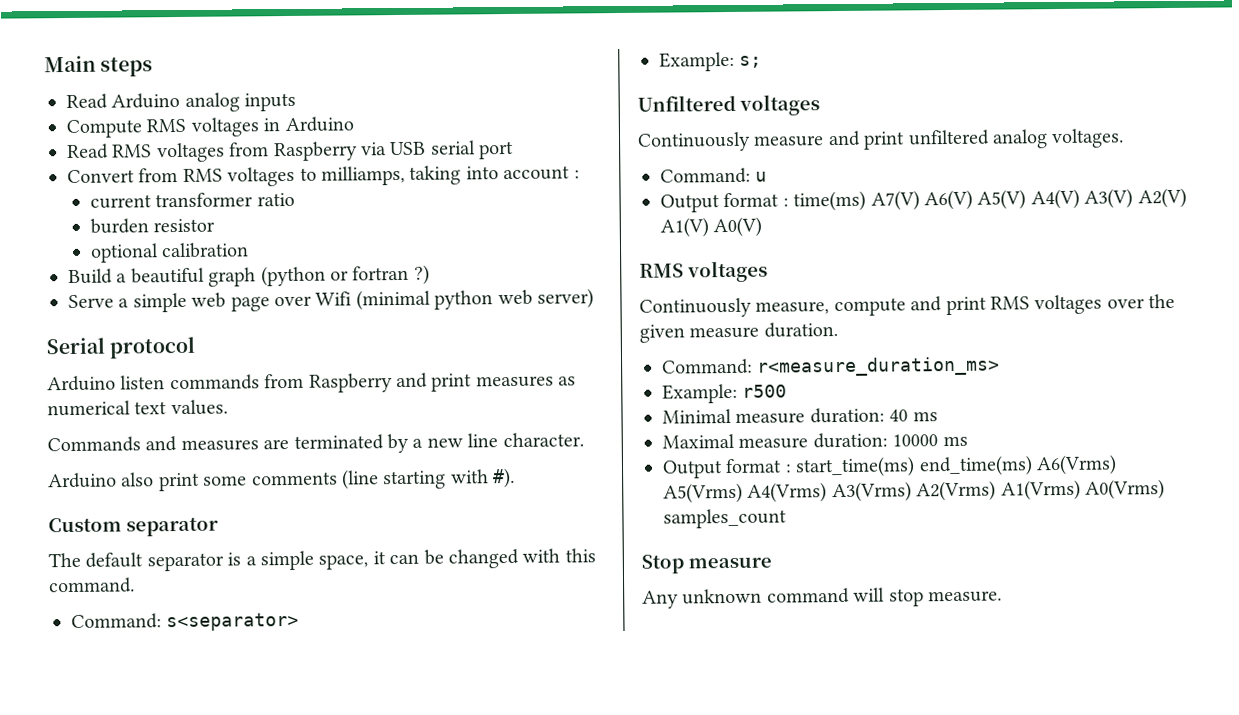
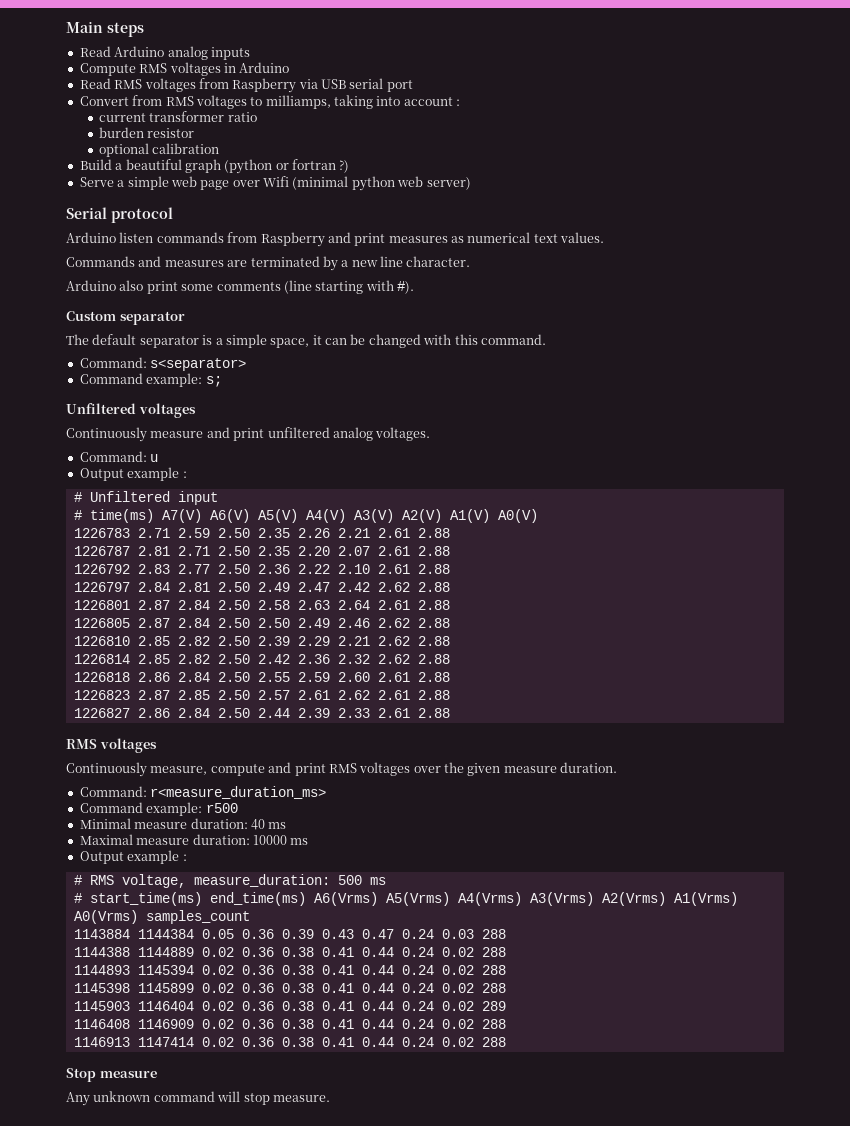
- Example: s;
+ Command example: s;
  Command: u
- Output format : time(ms) A7(V) A6(V) A5(V) A4(V) A3(V) A2(V) A1(V) A0(V)
+ Output example :
+ # Unfiltered input
+ # time(ms) A7(V) A6(V) A5(V) A4(V) A3(V) A2(V) A1(V) A0(V)
+ 1226783 2.71 2.59 2.50 2.35 2.26 2.21 2.61 2.88
+ 1226787 2.81 2.71 2.50 2.35 2.20 2.07 2.61 2.88
+ 1226792 2.83 2.77 2.50 2.36 2.22 2.10 2.61 2.88
+ 1226797 2.84 2.81 2.50 2.49 2.47 2.42 2.62 2.88
+ 1226801 2.87 2.84 2.50 2.58 2.63 2.64 2.61 2.88
+ 1226805 2.87 2.84 2.50 2.50 2.49 2.46 2.62 2.88
+ 1226810 2.85 2.82 2.50 2.39 2.29 2.21 2.62 2.88
+ 1226814 2.85 2.82 2.50 2.42 2.36 2.32 2.62 2.88
+ 1226818 2.86 2.84 2.50 2.55 2.59 2.60 2.61 2.88
+ 1226823 2.87 2.85 2.50 2.57 2.61 2.62 2.61 2.88
+ 1226827 2.86 2.84 2.50 2.44 2.39 2.33 2.61 2.88
- Example: r500
+ Command example: r500
  Maximal measure duration: 10000 ms
- Output format : start_time(ms) end_time(ms) A6(Vrms) A5(Vrms) A4(Vrms) A3(Vrms) A2(Vrms) A1(Vrms) A0(Vrms) samples_count
+ Output example :
+ # RMS voltage, measure_duration: 500 ms
+ # start_time(ms) end_time(ms) A6(Vrms) A5(Vrms) A4(Vrms) A3(Vrms) A2(Vrms) A1(Vrms) A0(Vrms) samples_count
+ 1143884 1144384 0.05 0.36 0.39 0.43 0.47 0.24 0.03 288
+ 1144388 1144889 0.02 0.36 0.38 0.41 0.44 0.24 0.02 288
+ 1144893 1145394 0.02 0.36 0.38 0.41 0.44 0.24 0.02 288
+ 1145398 1145899 0.02 0.36 0.38 0.41 0.44 0.24 0.02 288
+ 1145903 1146404 0.02 0.36 0.38 0.41 0.44 0.24 0.02 289
+ 1146408 1146909 0.02 0.36 0.38 0.41 0.44 0.24 0.02 288
+ 1146913 1147414 0.02 0.36 0.38 0.41 0.44 0.24 0.02 288

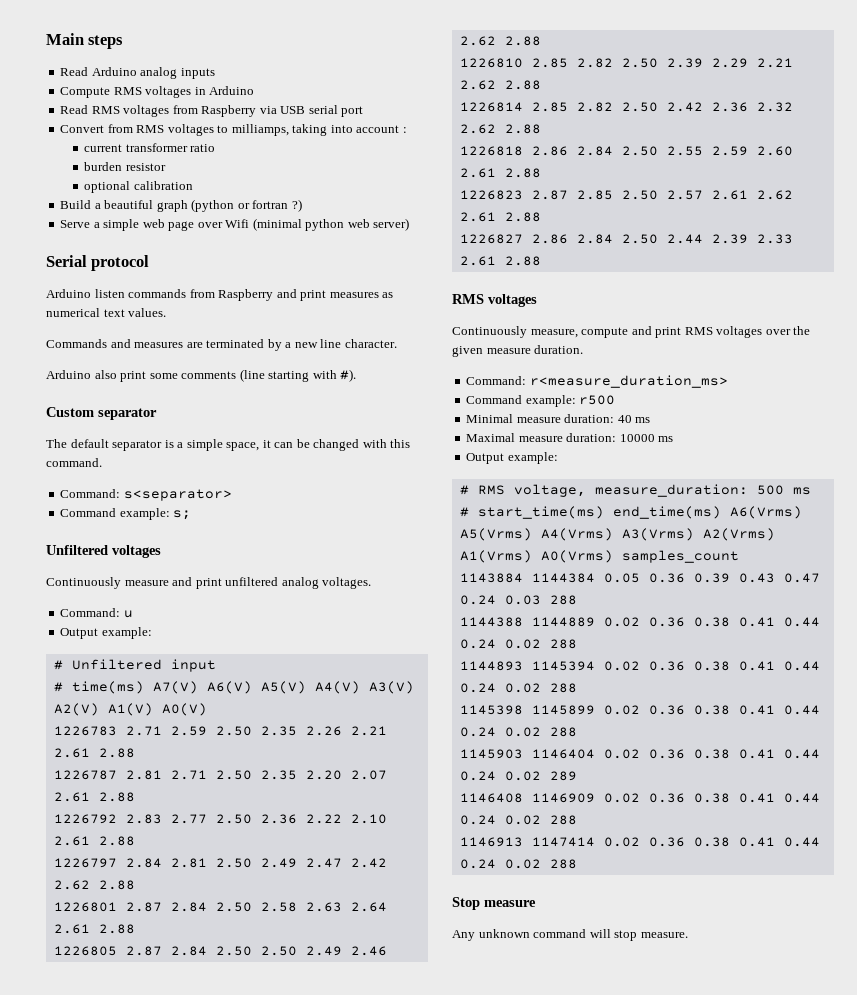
  Command: u
- Output example :
+ Output example:
  Maximal measure duration: 10000 ms
- Output example :
+ Output example:

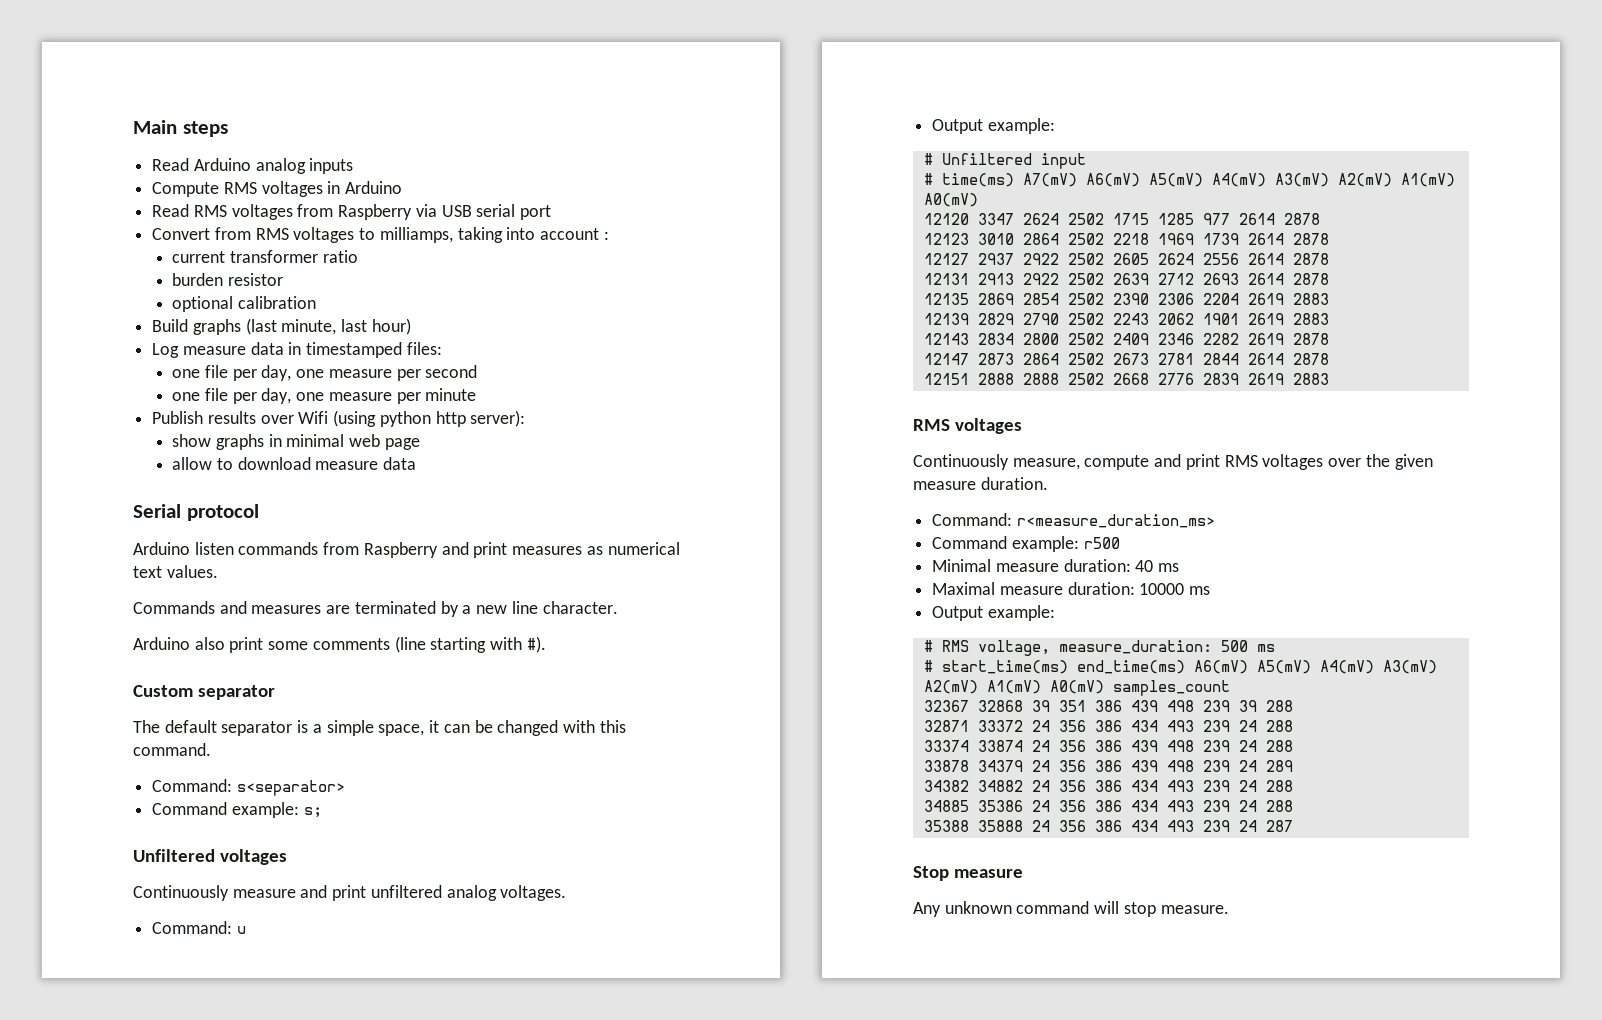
- Build a beautiful graph (python or fortran ?)
- Serve a simple web page over Wifi (minimal python web server)
+ Build graphs (last minute, last hour)
+ Log measure data in timestamped files:
+ one file per day, one measure per second
+ one file per day, one measure per minute
+ Publish results over Wifi (using python http server):
+ show graphs in minimal web page
+ allow to download measure data
- # time(ms) A7(V) A6(V) A5(V) A4(V) A3(V) A2(V) A1(V) A0(V)
- 1226783 2.71 2.59 2.50 2.35 2.26 2.21 2.61 2.88
- 1226787 2.81 2.71 2.50 2.35 2.20 2.07 2.61 2.88
- 1226792 2.83 2.77 2.50 2.36 2.22 2.10 2.61 2.88
- 1226797 2.84 2.81 2.50 2.49 2.47 2.42 2.62 2.88
- 1226801 2.87 2.84 2.50 2.58 2.63 2.64 2.61 2.88
- 1226805 2.87 2.84 2.50 2.50 2.49 2.46 2.62 2.88
- 1226810 2.85 2.82 2.50 2.39 2.29 2.21 2.62 2.88
- 1226814 2.85 2.82 2.50 2.42 2.36 2.32 2.62 2.88
- 1226818 2.86 2.84 2.50 2.55 2.59 2.60 2.61 2.88
- 1226823 2.87 2.85 2.50 2.57 2.61 2.62 2.61 2.88
- 1226827 2.86 2.84 2.50 2.44 2.39 2.33 2.61 2.88
+ # time(ms) A7(mV) A6(mV) A5(mV) A4(mV) A3(mV) A2(mV) A1(mV) A0(mV)
+ 12120 3347 2624 2502 1715 1285 977 2614 2878
+ 12123 3010 2864 2502 2218 1969 1739 2614 2878
+ 12127 2937 2922 2502 2605 2624 2556 2614 2878
+ 12131 2913 2922 2502 2639 2712 2693 2614 2878
+ 12135 2869 2854 2502 2390 2306 2204 2619 2883
+ 12139 2829 2790 2502 2243 2062 1901 2619 2883
+ 12143 2834 2800 2502 2409 2346 2282 2619 2878
+ 12147 2873 2864 2502 2673 2781 2844 2614 2878
+ 12151 2888 2888 2502 2668 2776 2839 2619 2883
- # start_time(ms) end_time(ms) A6(Vrms) A5(Vrms) A4(Vrms) A3(Vrms) A2(Vrms) A1(Vrms) A0(Vrms) samples_count
- 1143884 1144384 0.05 0.36 0.39 0.43 0.47 0.24 0.03 288
- 1144388 1144889 0.02 0.36 0.38 0.41 0.44 0.24 0.02 288
- 1144893 1145394 0.02 0.36 0.38 0.41 0.44 0.24 0.02 288
- 1145398 1145899 0.02 0.36 0.38 0.41 0.44 0.24 0.02 288
- 1145903 1146404 0.02 0.36 0.38 0.41 0.44 0.24 0.02 289
- 1146408 1146909 0.02 0.36 0.38 0.41 0.44 0.24 0.02 288
- 1146913 1147414 0.02 0.36 0.38 0.41 0.44 0.24 0.02 288
+ # start_time(ms) end_time(ms) A6(mV) A5(mV) A4(mV) A3(mV) A2(mV) A1(mV) A0(mV) samples_count
+ 32367 32868 39 351 386 439 498 239 39 288
+ 32871 33372 24 356 386 434 493 239 24 288
+ 33374 33874 24 356 386 439 498 239 24 288
+ 33878 34379 24 356 386 439 498 239 24 289
+ 34382 34882 24 356 386 434 493 239 24 288
+ 34885 35386 24 356 386 434 493 239 24 288
+ 35388 35888 24 356 386 434 493 239 24 287

